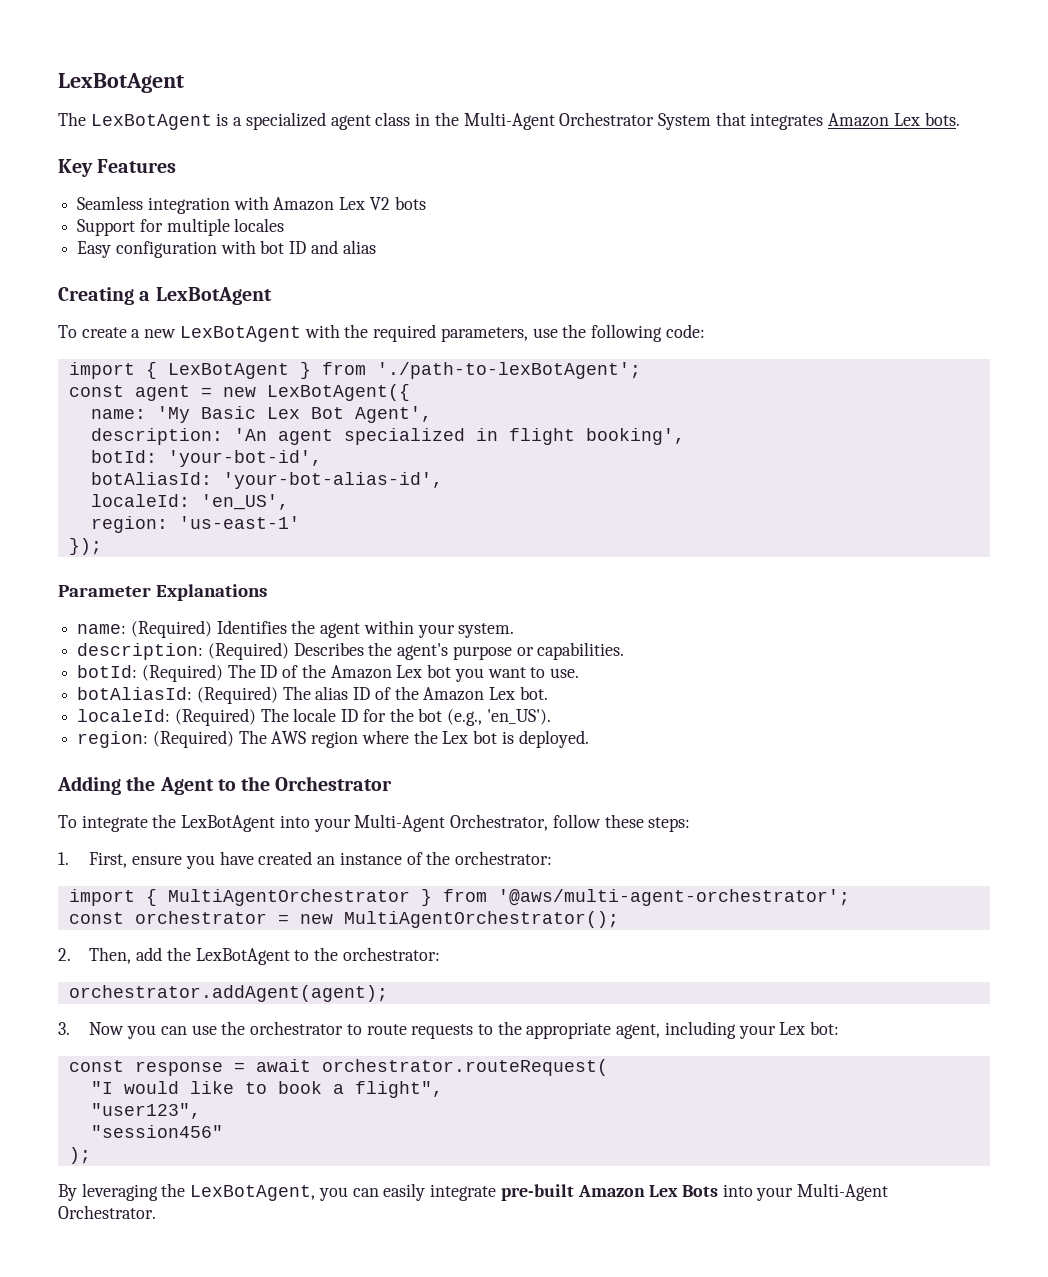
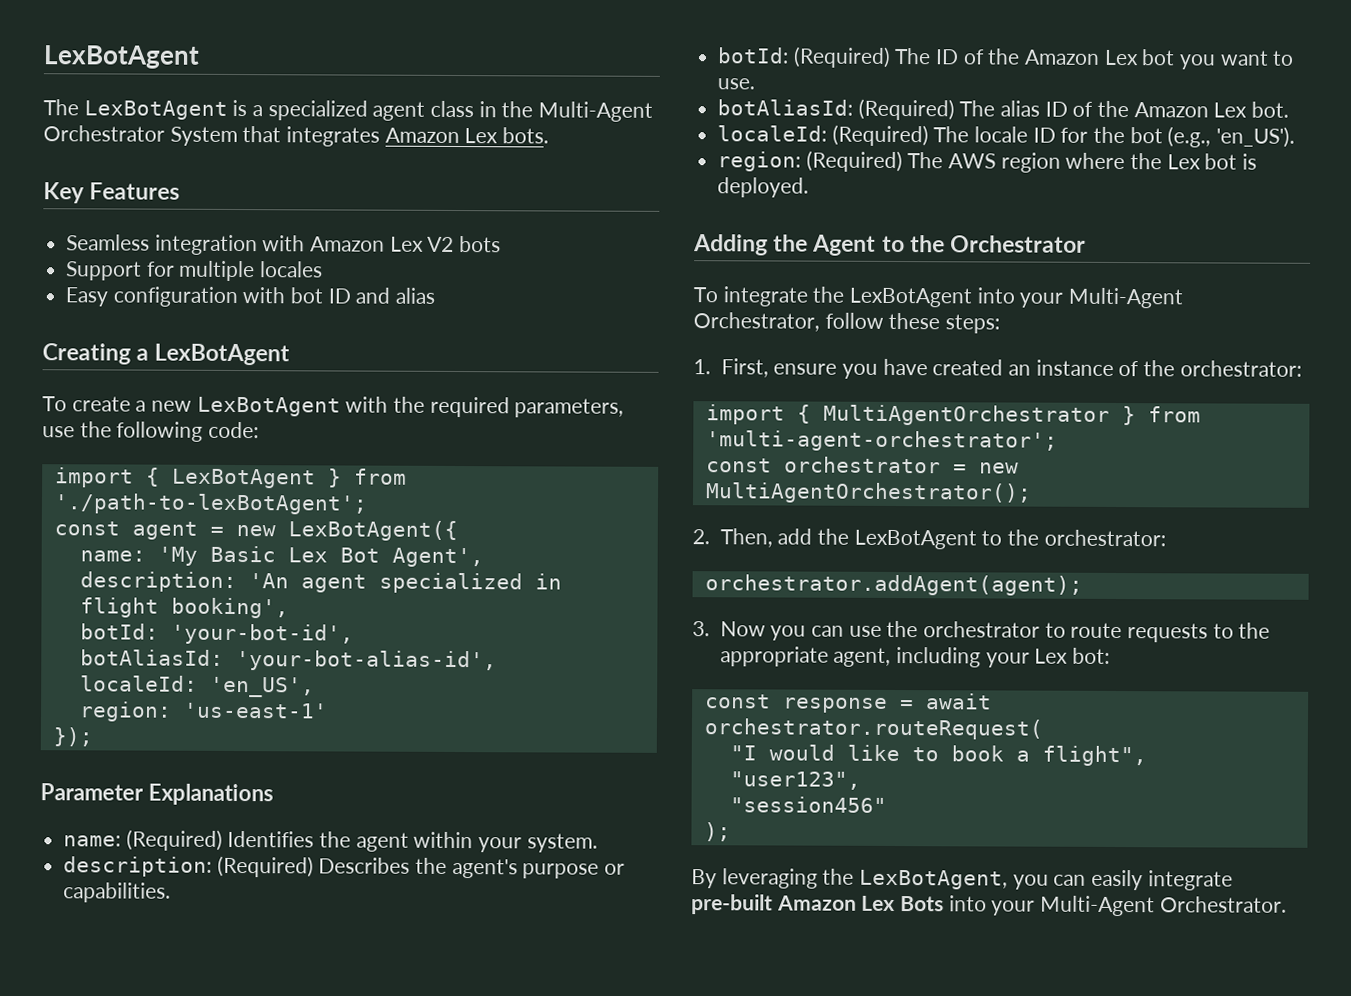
- import { MultiAgentOrchestrator } from '@aws/multi-agent-orchestrator';
+ import { MultiAgentOrchestrator } from 'multi-agent-orchestrator';

